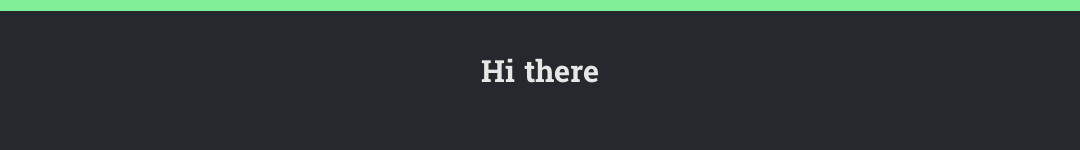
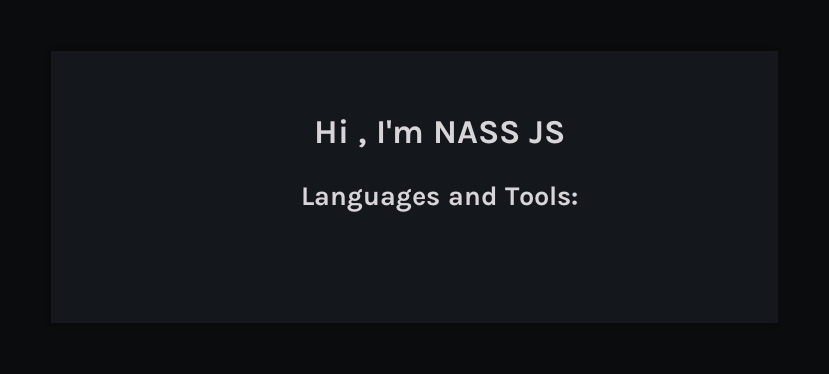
- Hi there
+ Hi , I'm NASS JS
+ Languages and Tools:

